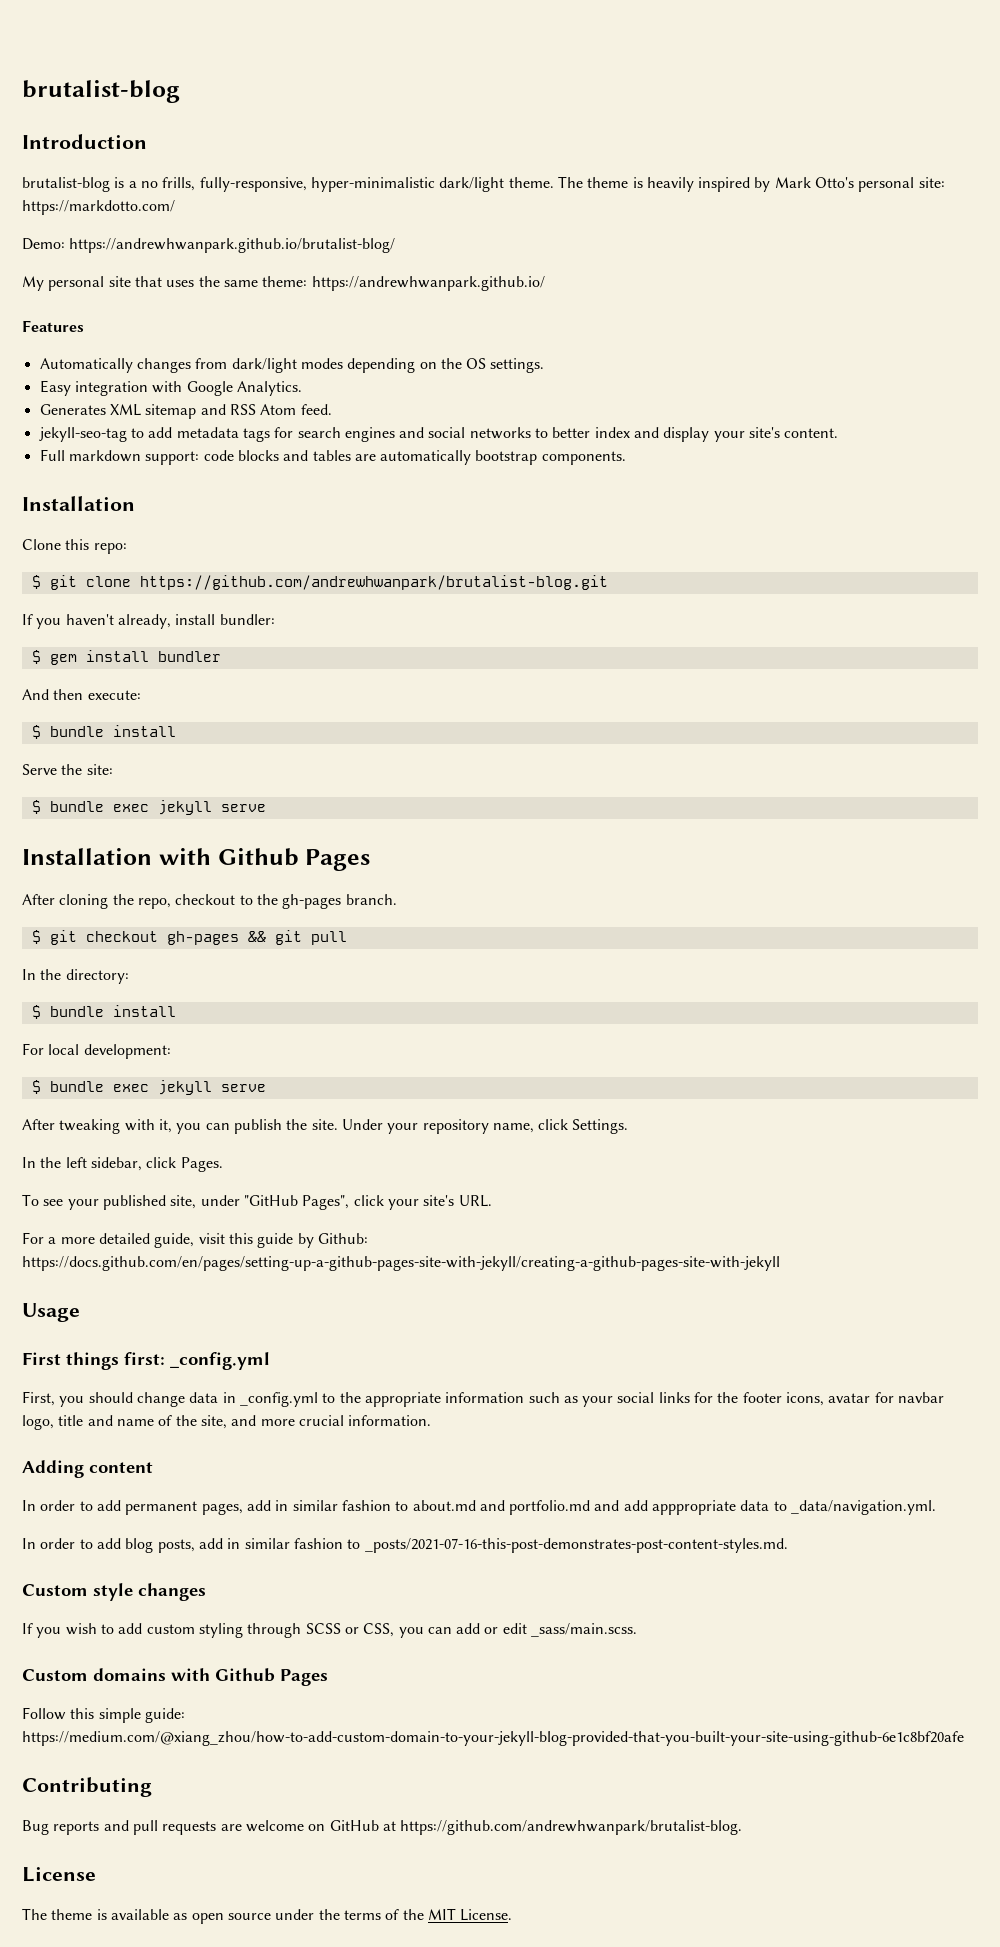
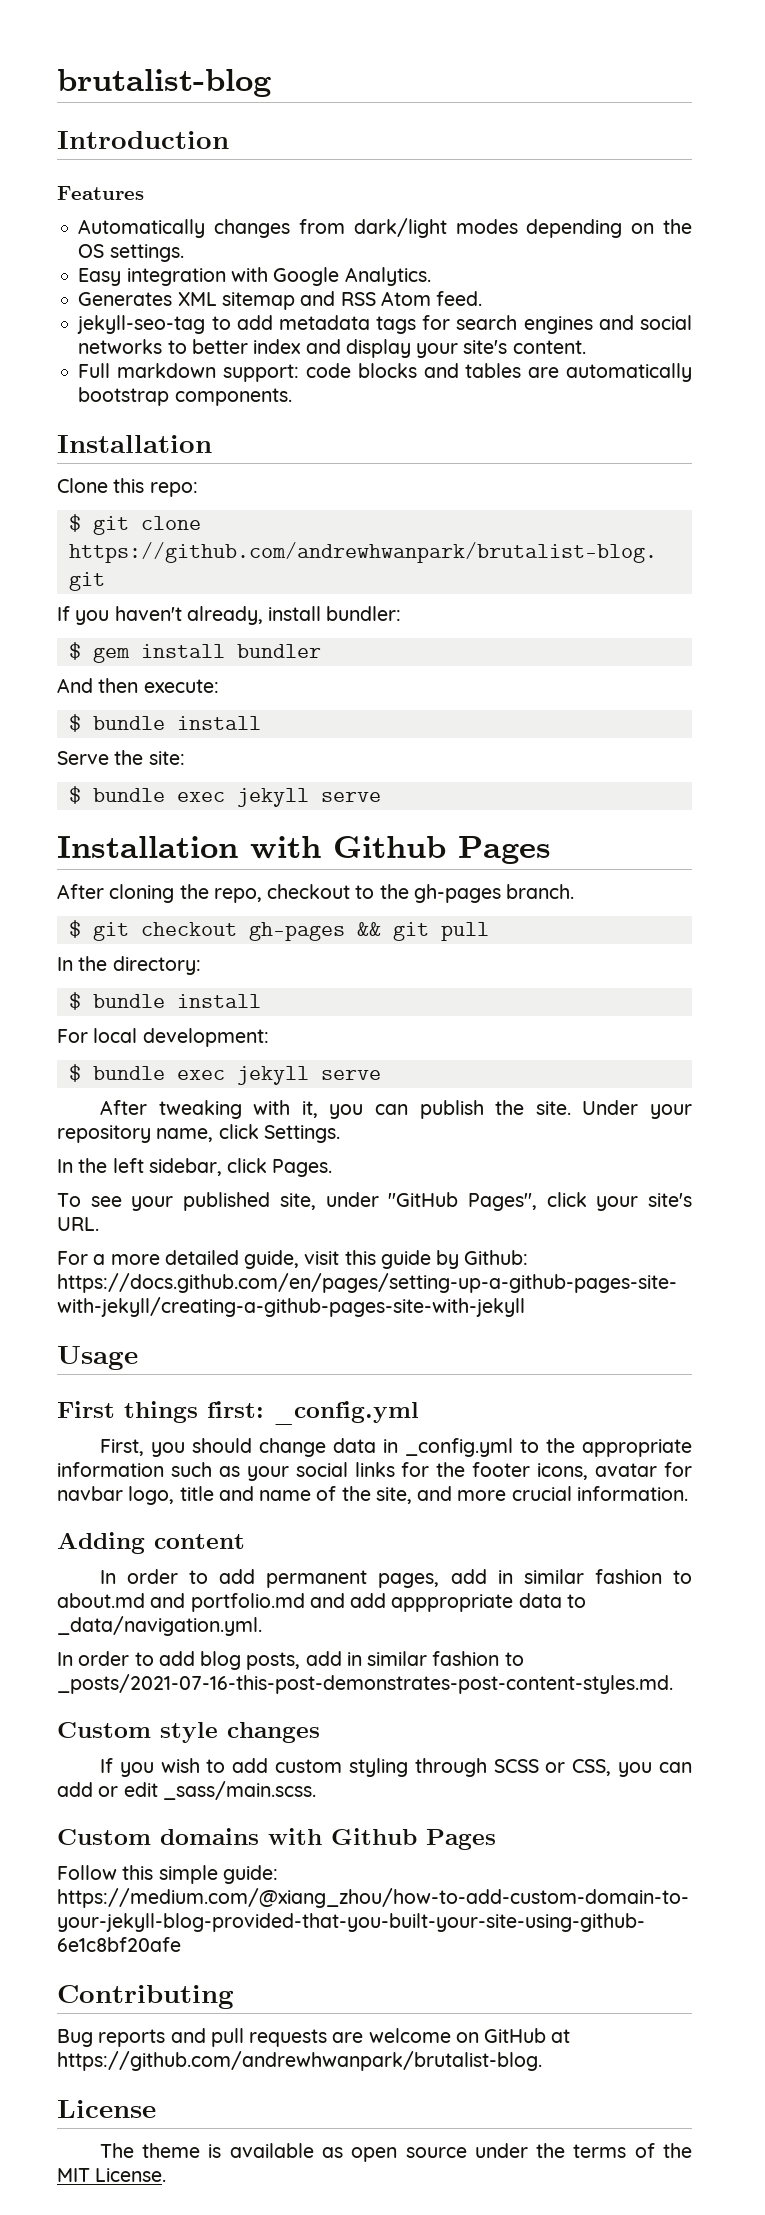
- brutalist-blog is a no frills, fully-responsive, hyper-minimalistic dark/light theme. The theme is heavily inspired by Mark Otto's personal site: https://markdotto.com/
- Demo: https://andrewhwanpark.github.io/brutalist-blog/
- My personal site that uses the same theme: https://andrewhwanpark.github.io/

